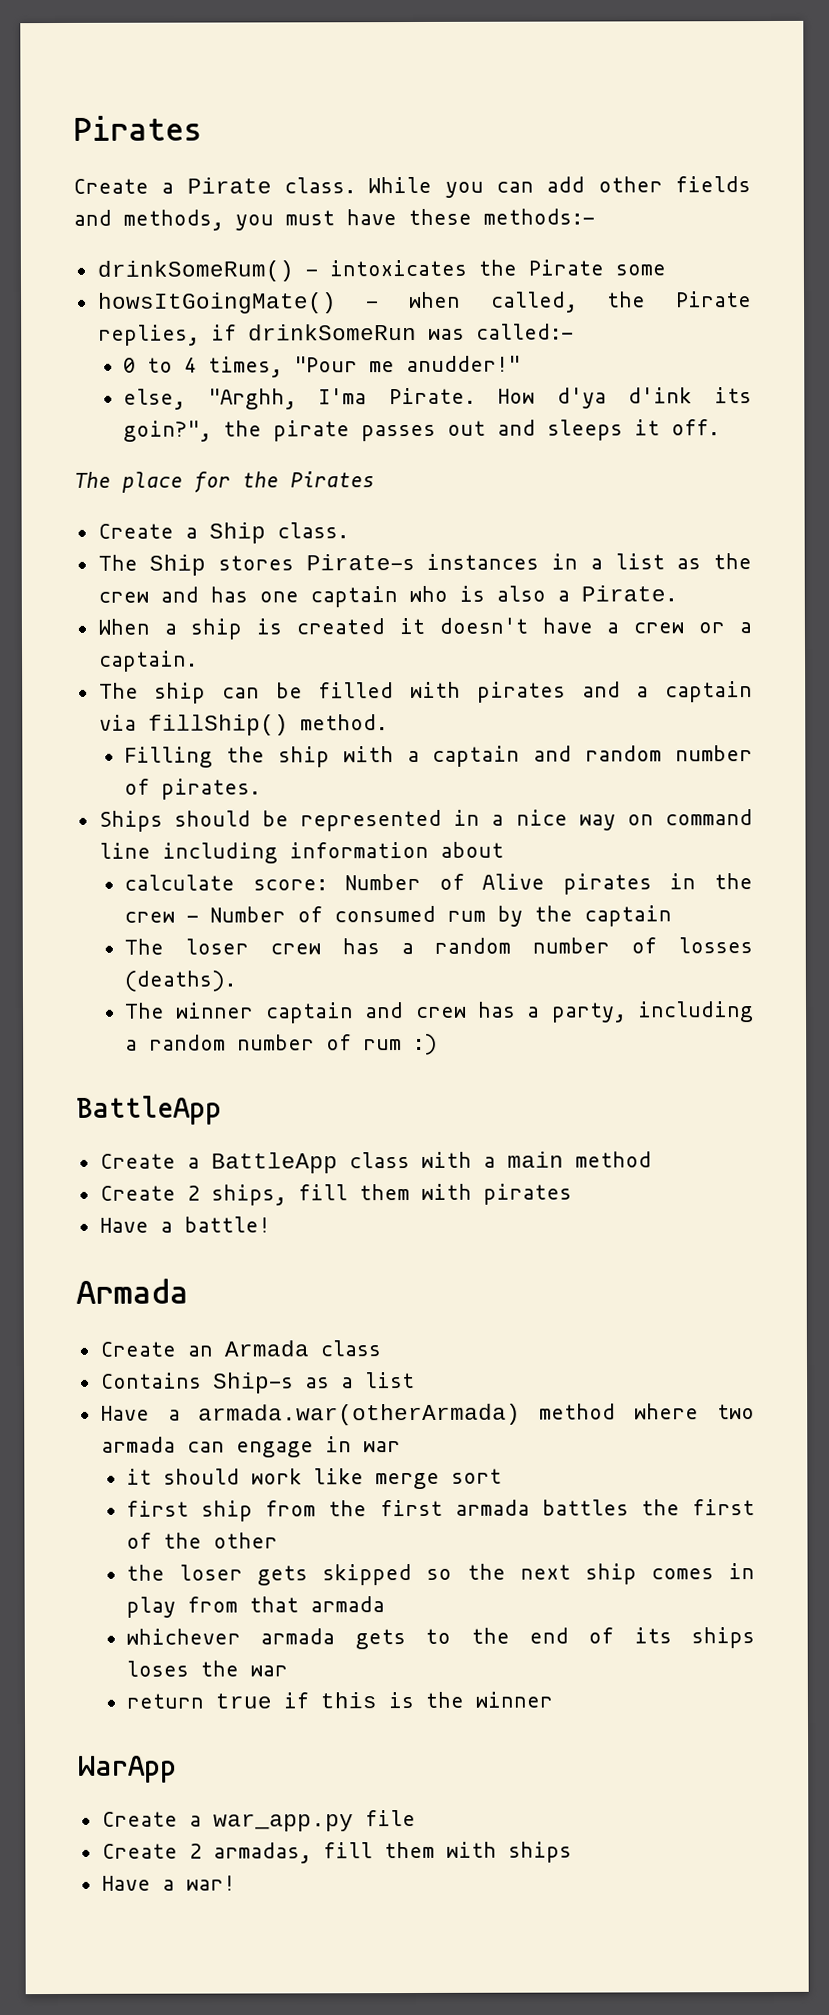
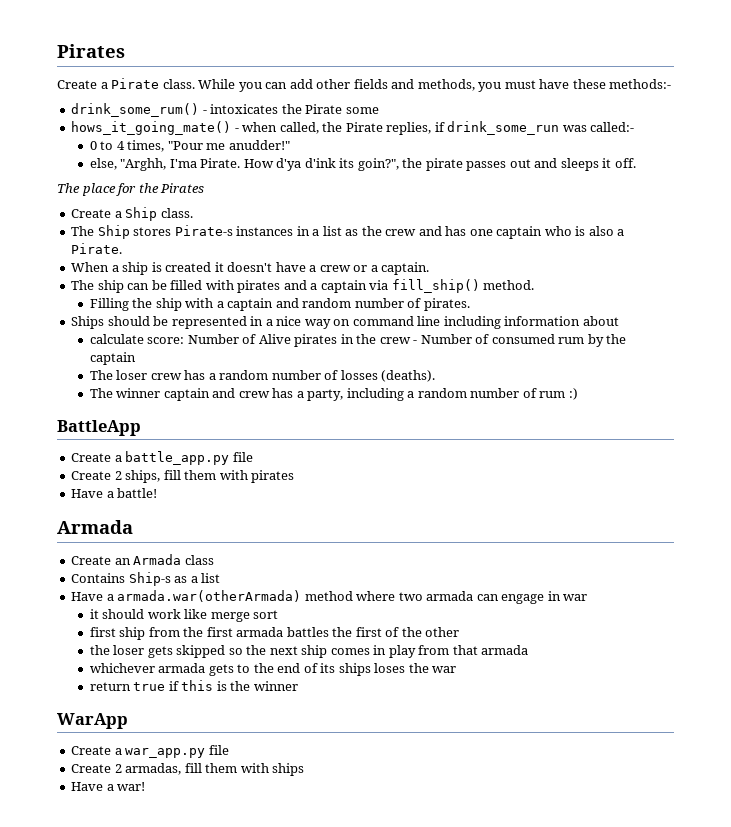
- drinkSomeRum() - intoxicates the Pirate some
+ drink_some_rum() - intoxicates the Pirate some
- howsItGoingMate() - when called, the Pirate replies, if drinkSomeRun was called:-
+ hows_it_going_mate() - when called, the Pirate replies, if drink_some_run was called:-
- The ship can be filled with pirates and a captain via fillShip() method.
+ The ship can be filled with pirates and a captain via fill_ship() method.
- Create a BattleApp class with a main method
+ Create a battle_app.py file

